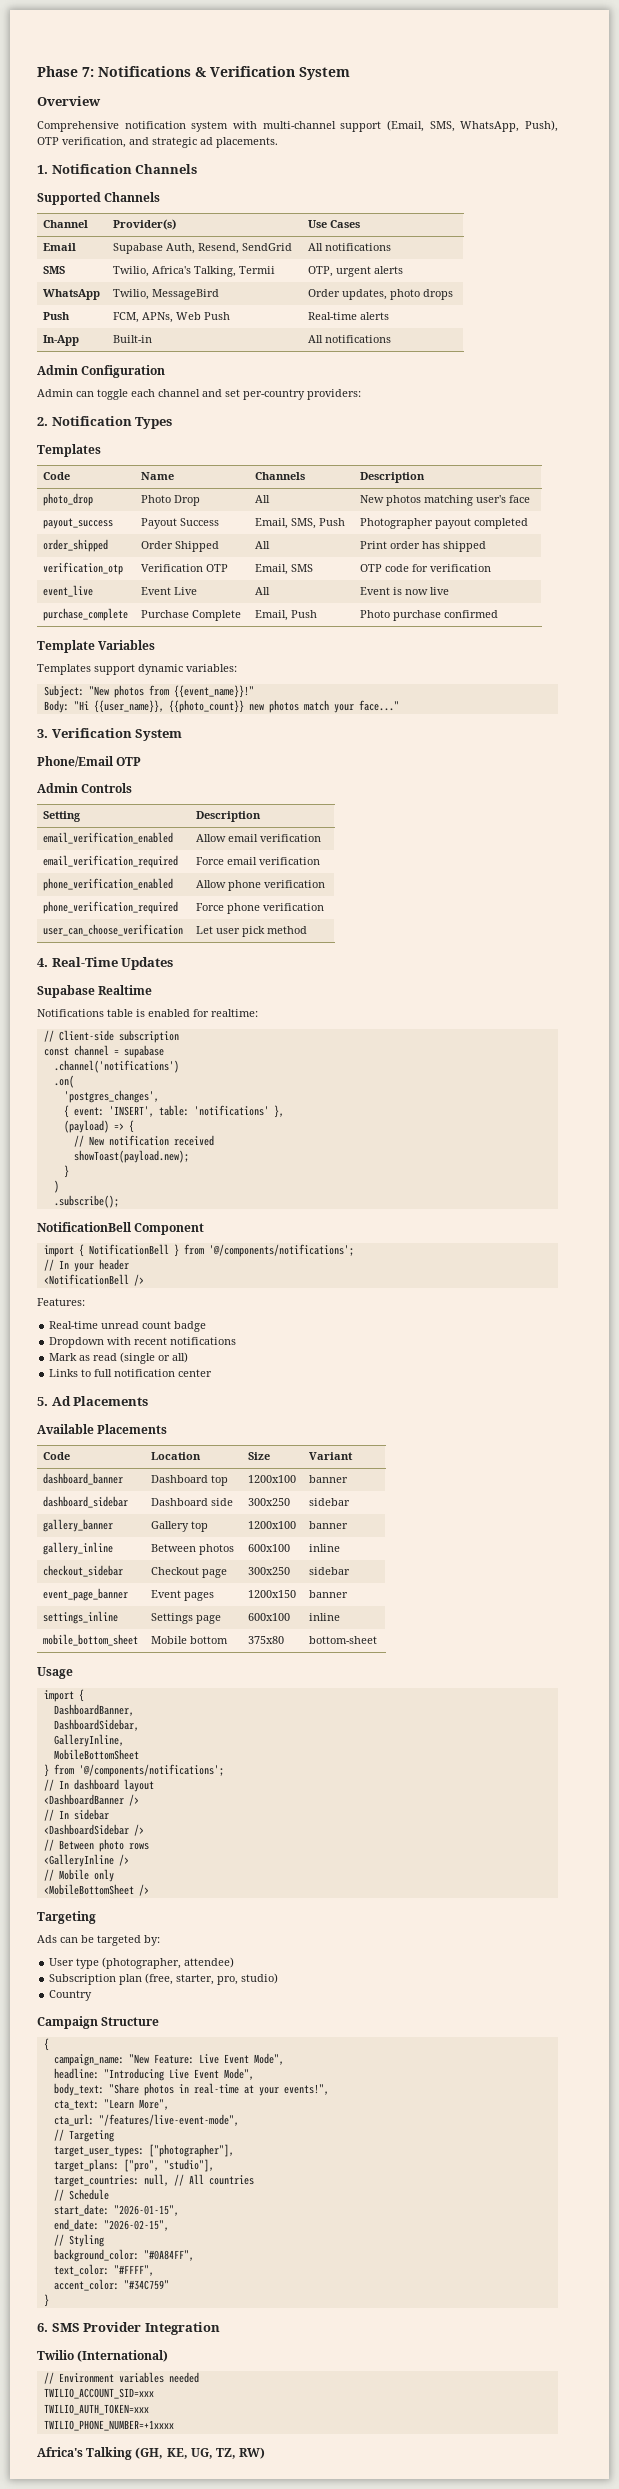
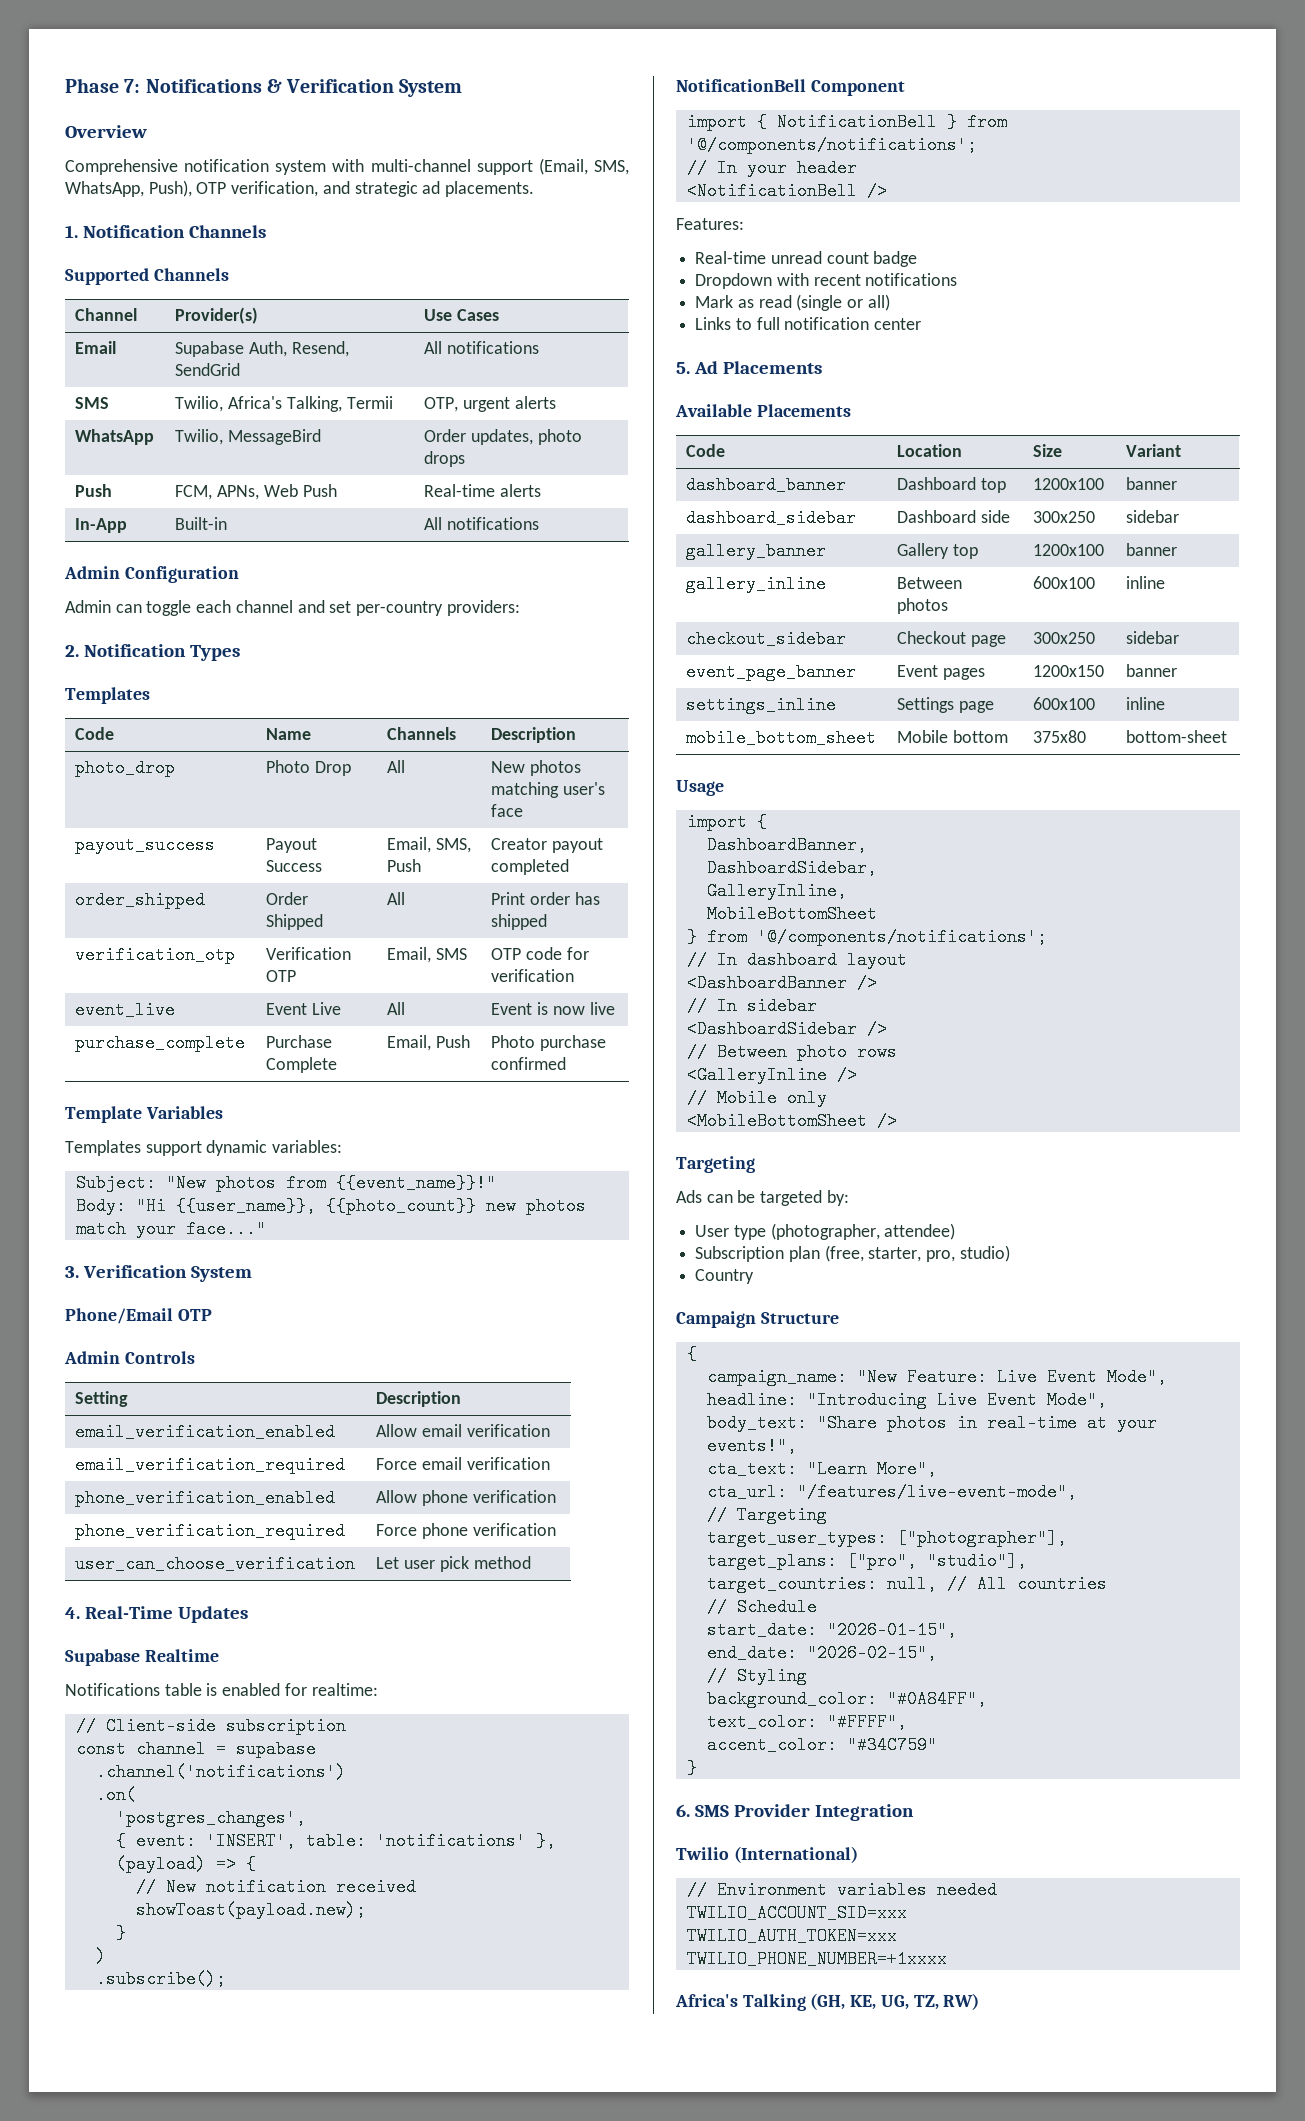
- payout_success | Payout Success | Email, SMS, Push | Photographer payout completed
+ payout_success | Payout Success | Email, SMS, Push | Creator payout completed

